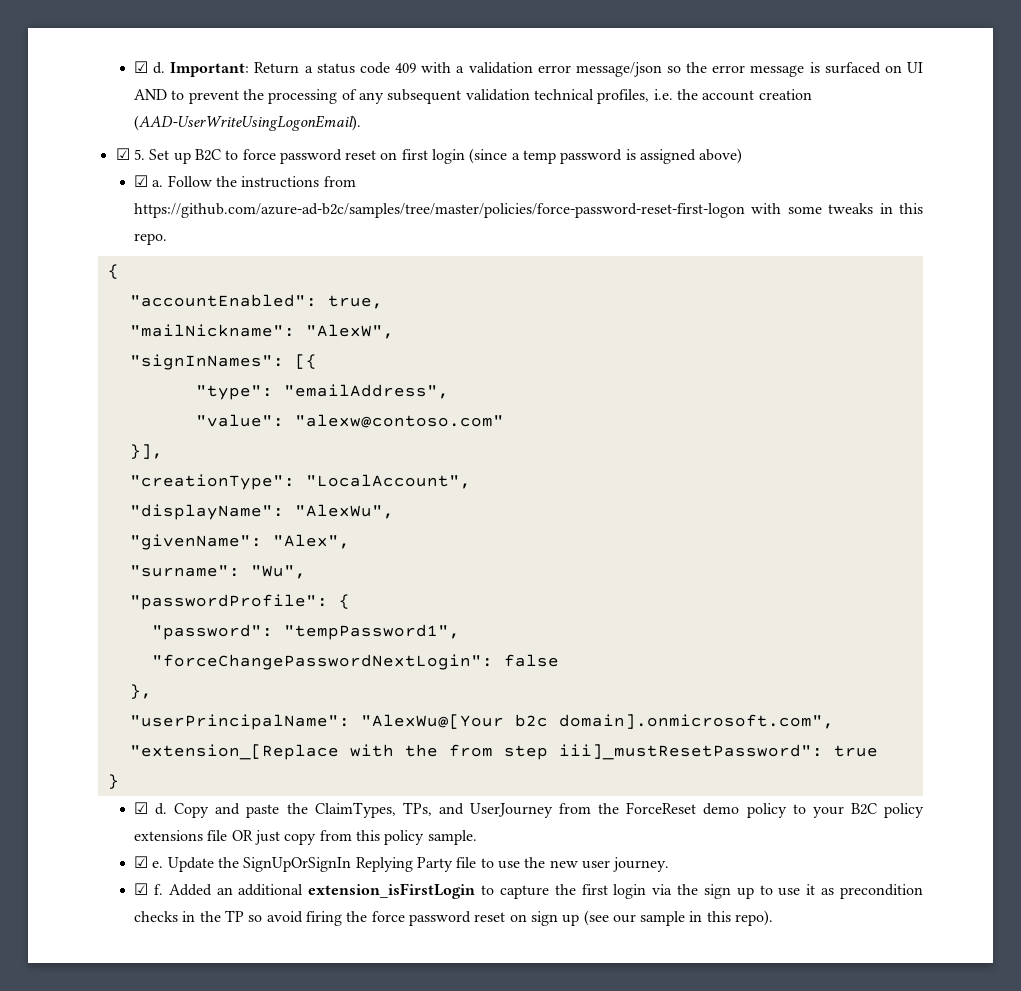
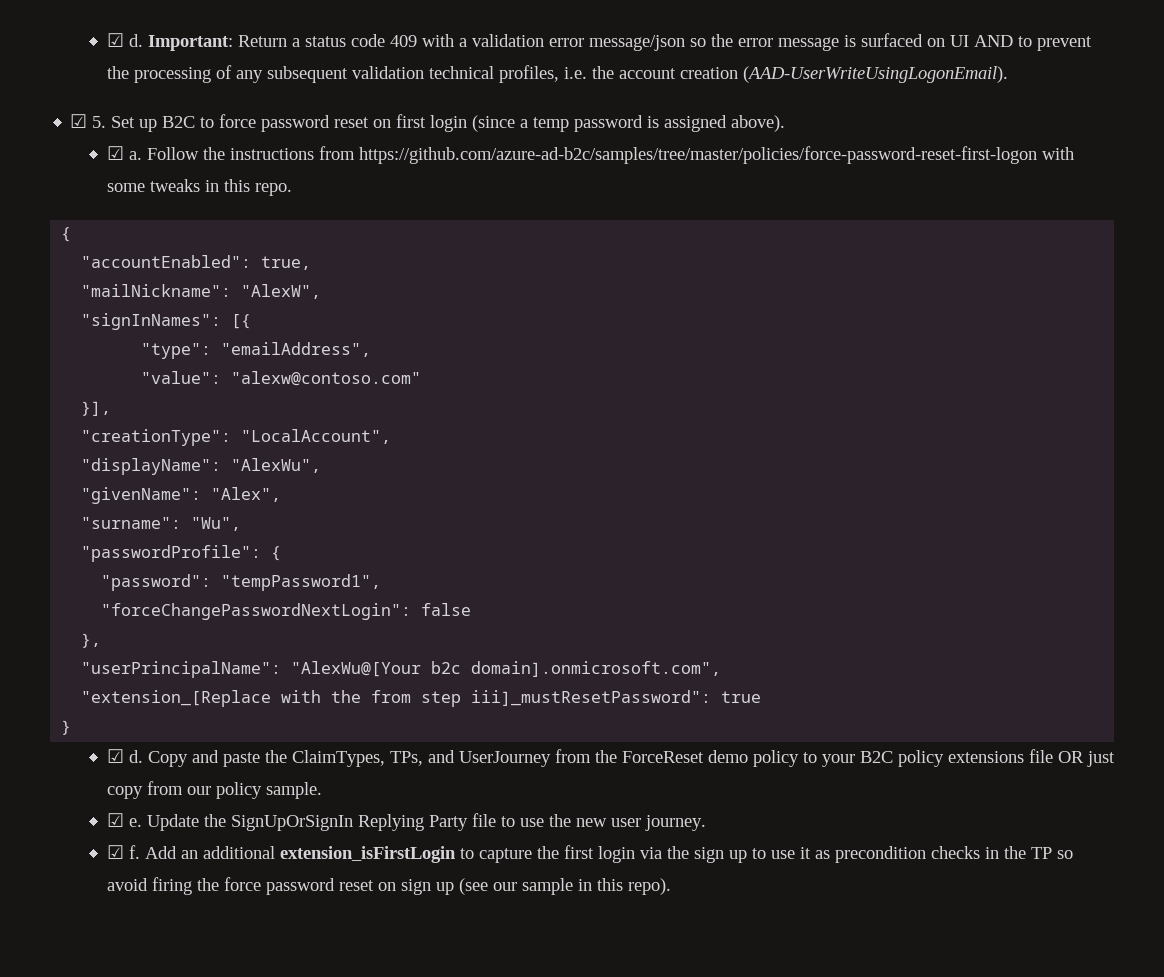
- ☑ 5. Set up B2C to force password reset on first login (since a temp password is assigned above)
+ ☑ 5. Set up B2C to force password reset on first login (since a temp password is assigned above).
- Copy and paste the ClaimTypes, TPs, and UserJourney from the ForceReset demo policy to your B2C policy extensions file OR just copy from this policy sample.
+ Copy and paste the ClaimTypes, TPs, and UserJourney from the ForceReset demo policy to your B2C policy extensions file OR just copy from our policy sample.
- Added an additional extension_isFirstLogin to capture the first login via the sign up to use it as precondition checks in the TP so avoid firing the force password reset on sign up (see our sample in this repo).
+ Add an additional extension_isFirstLogin to capture the first login via the sign up to use it as precondition checks in the TP so avoid firing the force password reset on sign up (see our sample in this repo).

